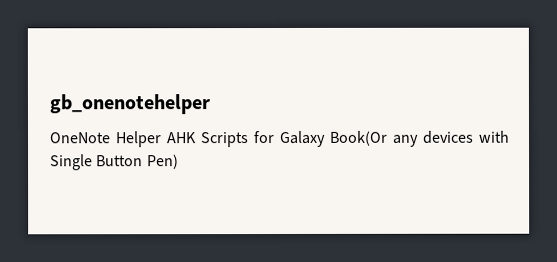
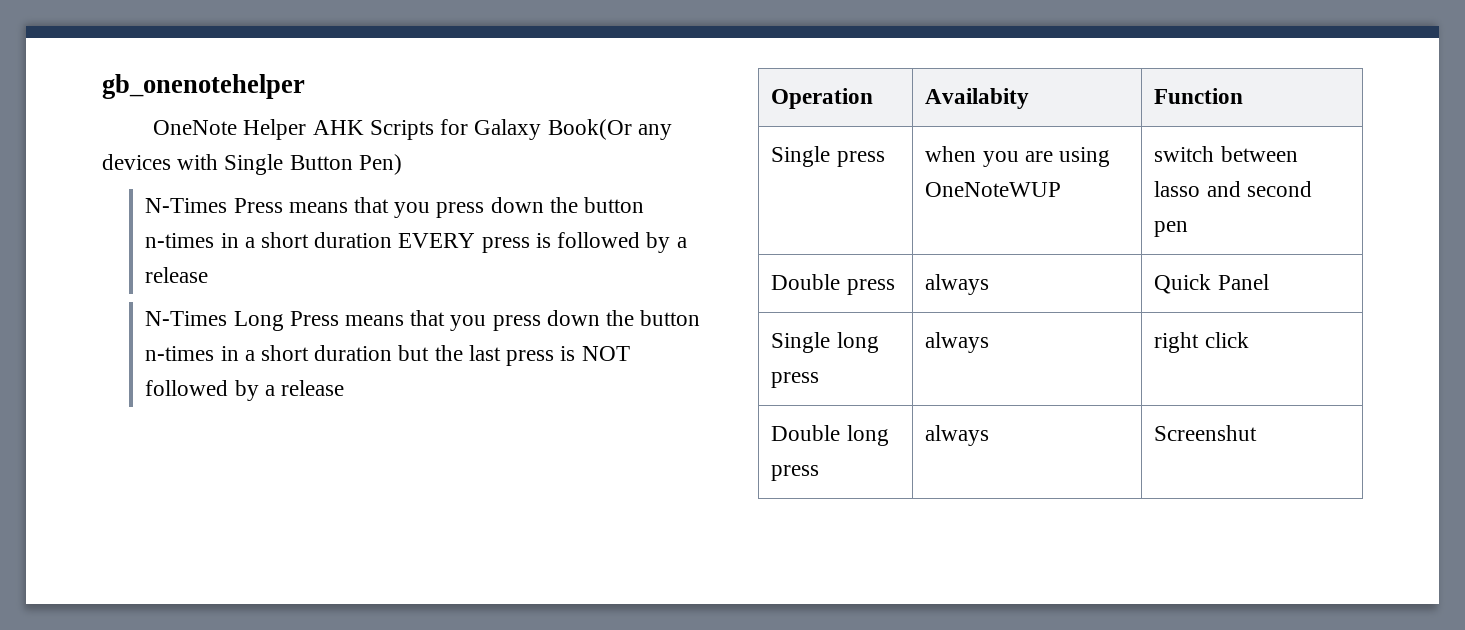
+ N-Times Press means that you press down the button n-times in a short duration EVERY press is followed by a release
+ N-Times Long Press means that you press down the button n-times in a short duration but the last press is NOT followed by a release
+ Operation | Availabity | Function
+ Single press | when you are using OneNoteWUP | switch between lasso and second pen
+ Double press | always | Quick Panel
+ Single long press | always | right click
+ Double long press | always | Screenshut

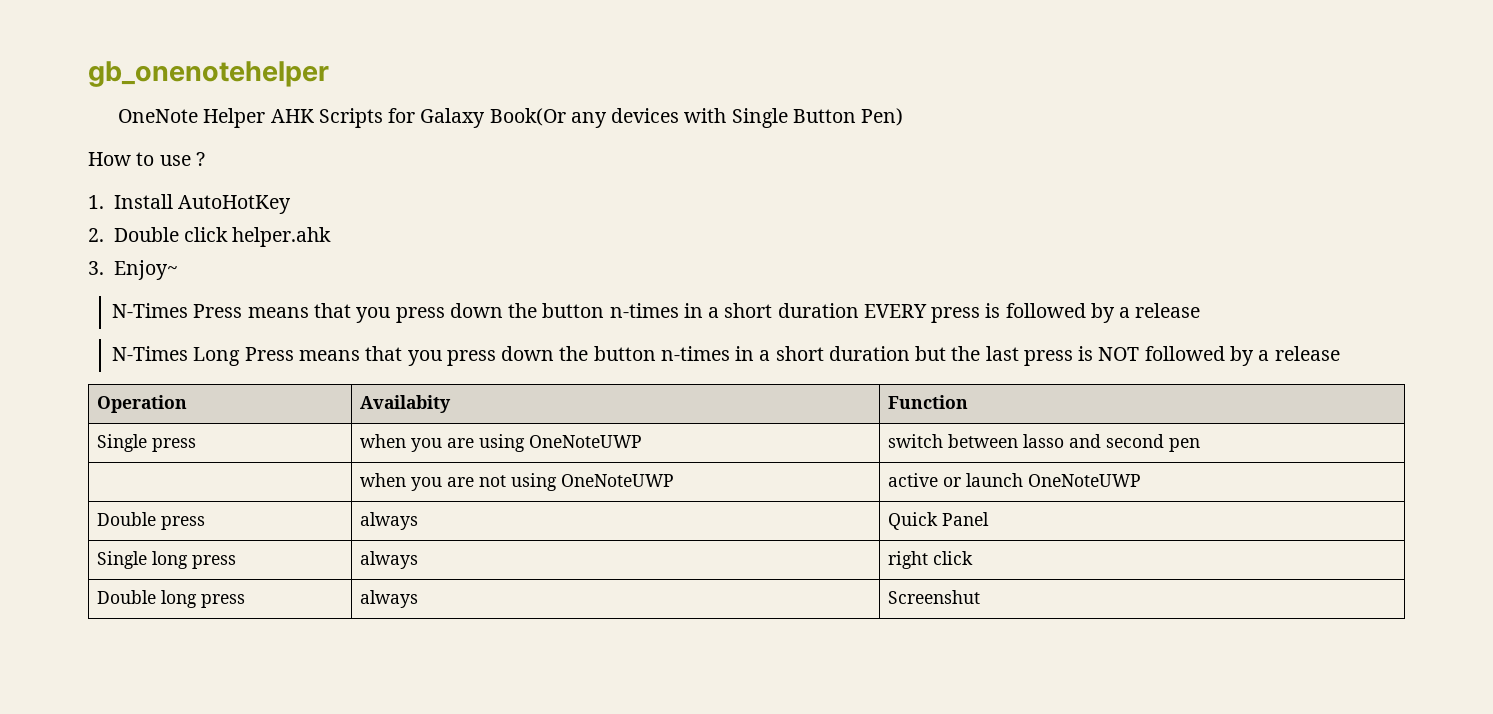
+ How to use ?
+ 1. Install AutoHotKey
+ 2. Double click helper.ahk
+ 3. Enjoy~
- Single press | when you are using OneNoteWUP | switch between lasso and second pen
+ Single press | when you are using OneNoteUWP | switch between lasso and second pen
+ | when you are not using OneNoteUWP | active or launch OneNoteUWP

